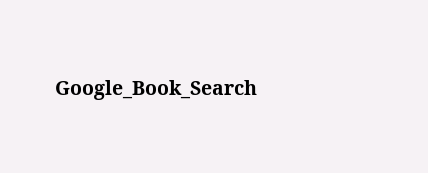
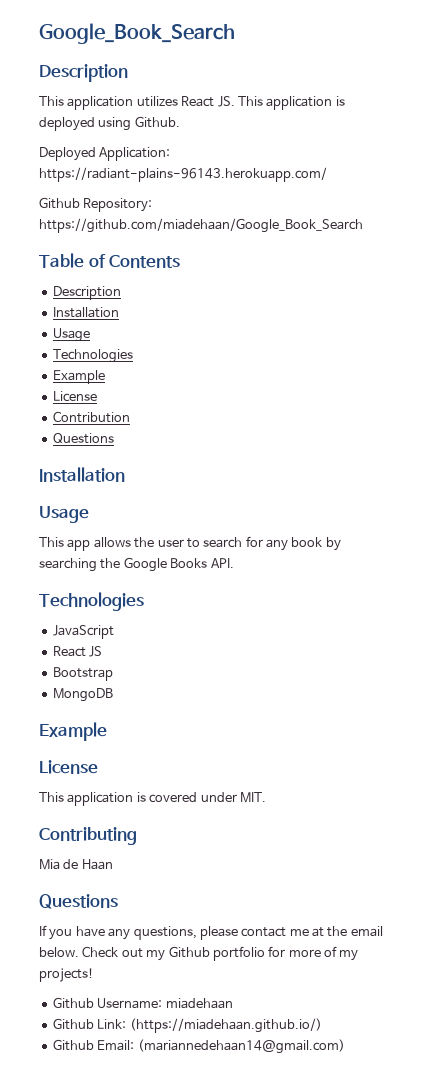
  Google_Book_Search
+ Description
+ This application utilizes React JS. This application is deployed using Github.
+ Deployed Application: https://radiant-plains-96143.herokuapp.com/
+ Github Repository: https://github.com/miadehaan/Google_Book_Search
+ Table of Contents
+ Description
+ Installation
+ Usage
+ Technologies
+ Example
+ License
+ Contribution
+ Questions
+ Installation
+ Usage
+ This app allows the user to search for any book by searching the Google Books API.
+ Technologies
+ JavaScript
+ React JS
+ Bootstrap
+ MongoDB
+ Example
+ License
+ This application is covered under MIT.
+ Contributing
+ Mia de Haan
+ Questions
+ If you have any questions, please contact me at the email below. Check out my Github portfolio for more of my projects!
+ Github Username: miadehaan
+ Github Link: (https://miadehaan.github.io/)
+ Github Email: (mariannedehaan14@gmail.com)

